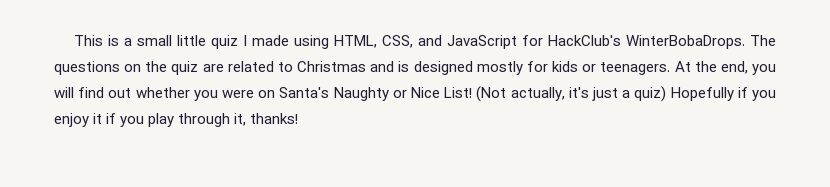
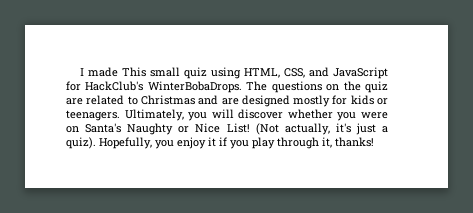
- This is a small little quiz I made using HTML, CSS, and JavaScript for HackClub's WinterBobaDrops.
+ I made This small quiz using HTML, CSS, and JavaScript for HackClub's WinterBobaDrops.
- The questions on the quiz are related to Christmas and is designed mostly for kids or teenagers.
+ The questions on the quiz are related to Christmas and are designed mostly for kids or teenagers.
- At the end, you will find out whether you were on Santa's Naughty or Nice List!
+ Ultimately, you will discover whether you were on Santa's Naughty or Nice List!
- (Not actually, it's just a quiz) Hopefully if you enjoy it if you play through it, thanks!
+ (Not actually, it's just a quiz). Hopefully, you enjoy it if you play through it, thanks!

